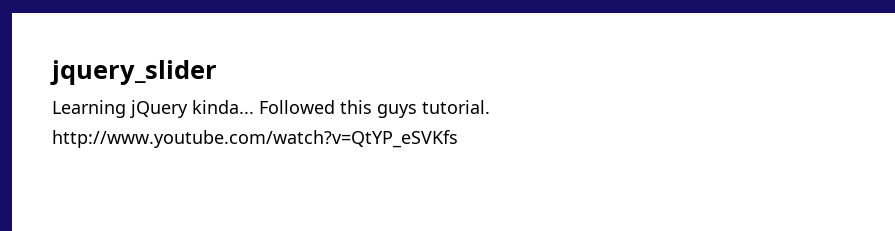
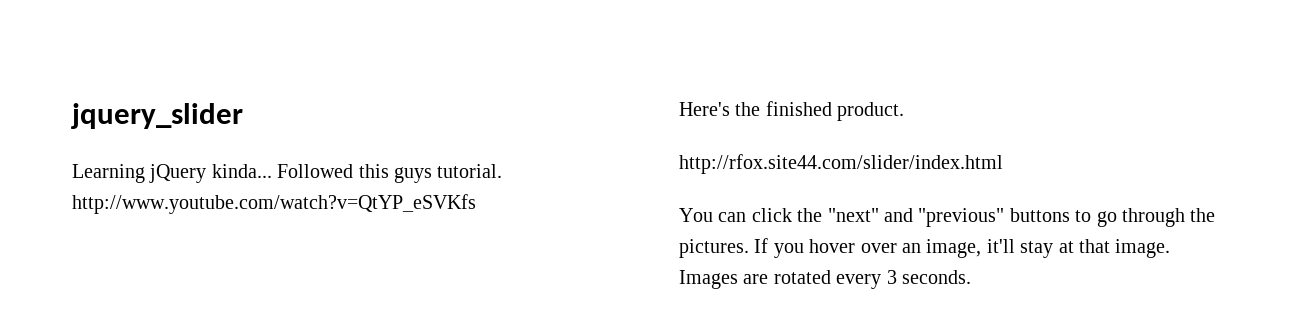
+ Here's the finished product.
+ http://rfox.site44.com/slider/index.html
+ You can click the "next" and "previous" buttons to go through the pictures. If you hover over an image, it'll stay at that image. Images are rotated every 3 seconds.

